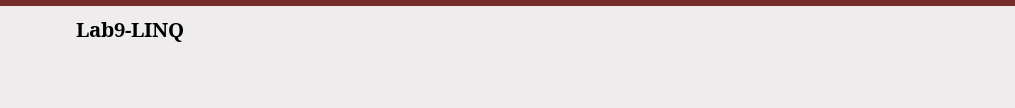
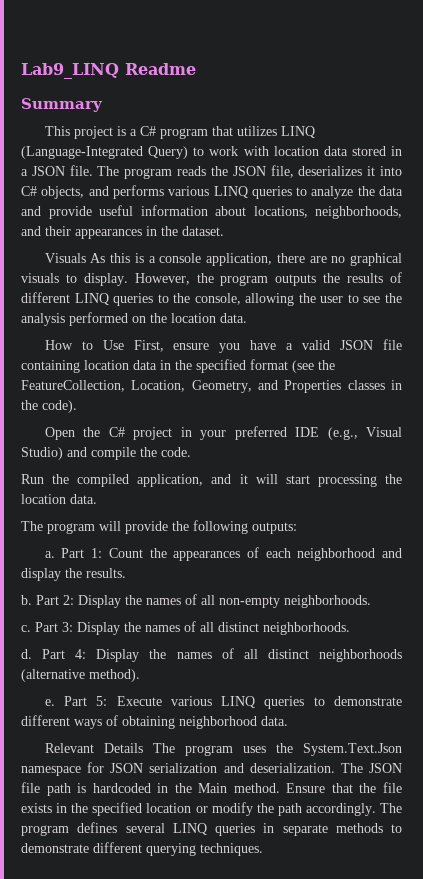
- Lab9-LINQ
+ Lab9_LINQ Readme
+ Summary
+ This project is a C# program that utilizes LINQ (Language-Integrated Query) to work with location data stored in a JSON file. The program reads the JSON file, deserializes it into C# objects, and performs various LINQ queries to analyze the data and provide useful information about locations, neighborhoods, and their appearances in the dataset.
+ Visuals As this is a console application, there are no graphical visuals to display. However, the program outputs the results of different LINQ queries to the console, allowing the user to see the analysis performed on the location data.
+ How to Use First, ensure you have a valid JSON file containing location data in the specified format (see the FeatureCollection, Location, Geometry, and Properties classes in the code).
+ Open the C# project in your preferred IDE (e.g., Visual Studio) and compile the code.
+ Run the compiled application, and it will start processing the location data.
+ The program will provide the following outputs:
+ a. Part 1: Count the appearances of each neighborhood and display the results.
+ b. Part 2: Display the names of all non-empty neighborhoods.
+ c. Part 3: Display the names of all distinct neighborhoods.
+ d. Part 4: Display the names of all distinct neighborhoods (alternative method).
+ e. Part 5: Execute various LINQ queries to demonstrate different ways of obtaining neighborhood data.
+ Relevant Details The program uses the System.Text.Json namespace for JSON serialization and deserialization. The JSON file path is hardcoded in the Main method. Ensure that the file exists in the specified location or modify the path accordingly. The program defines several LINQ queries in separate methods to demonstrate different querying techniques.

